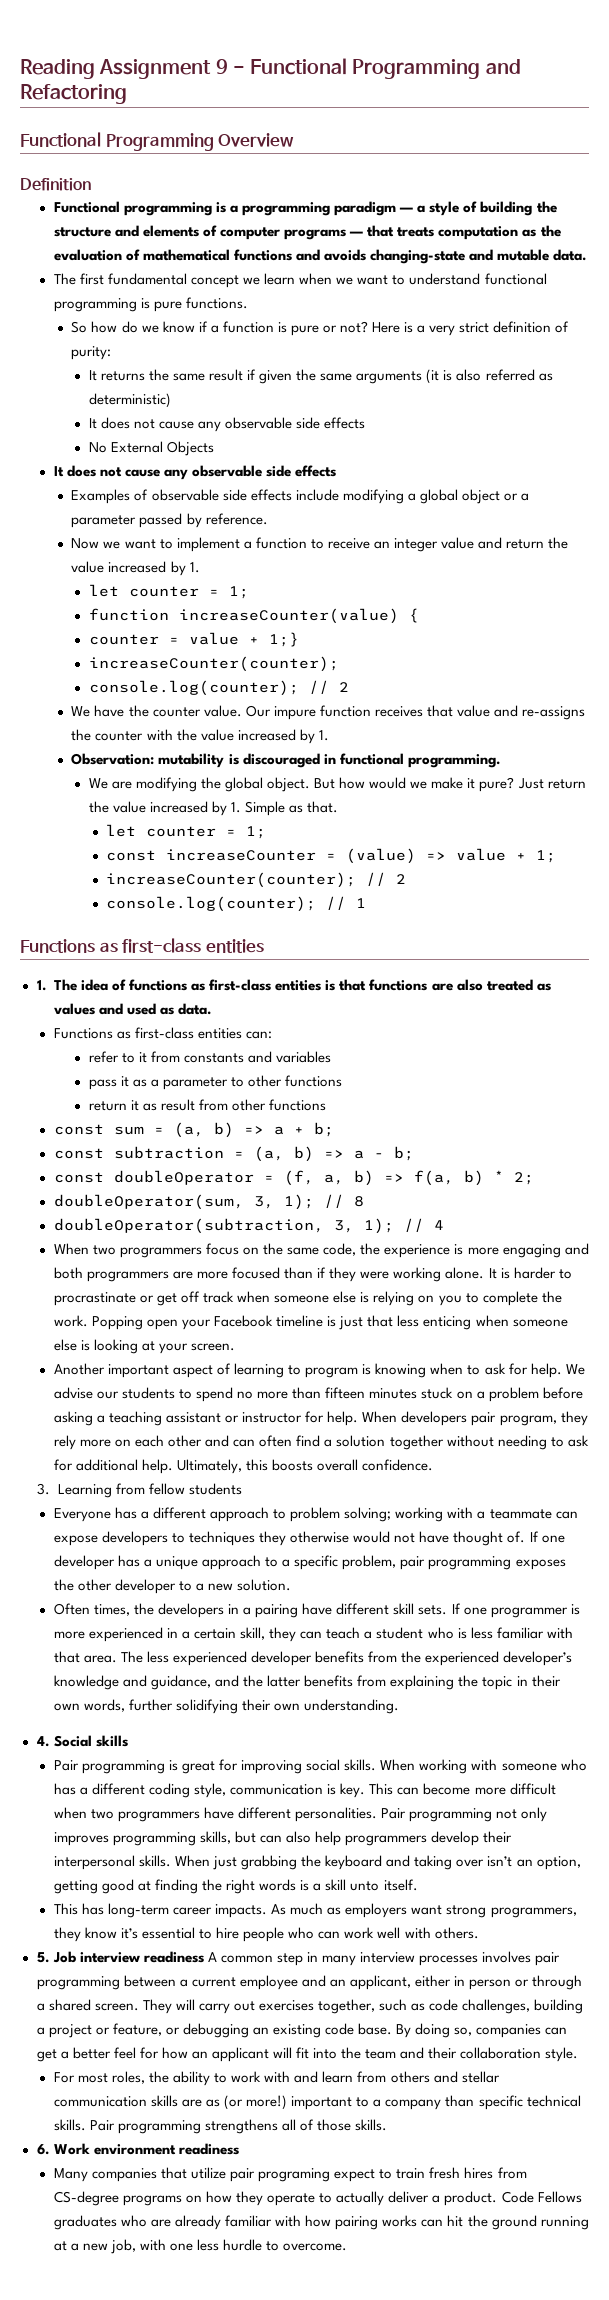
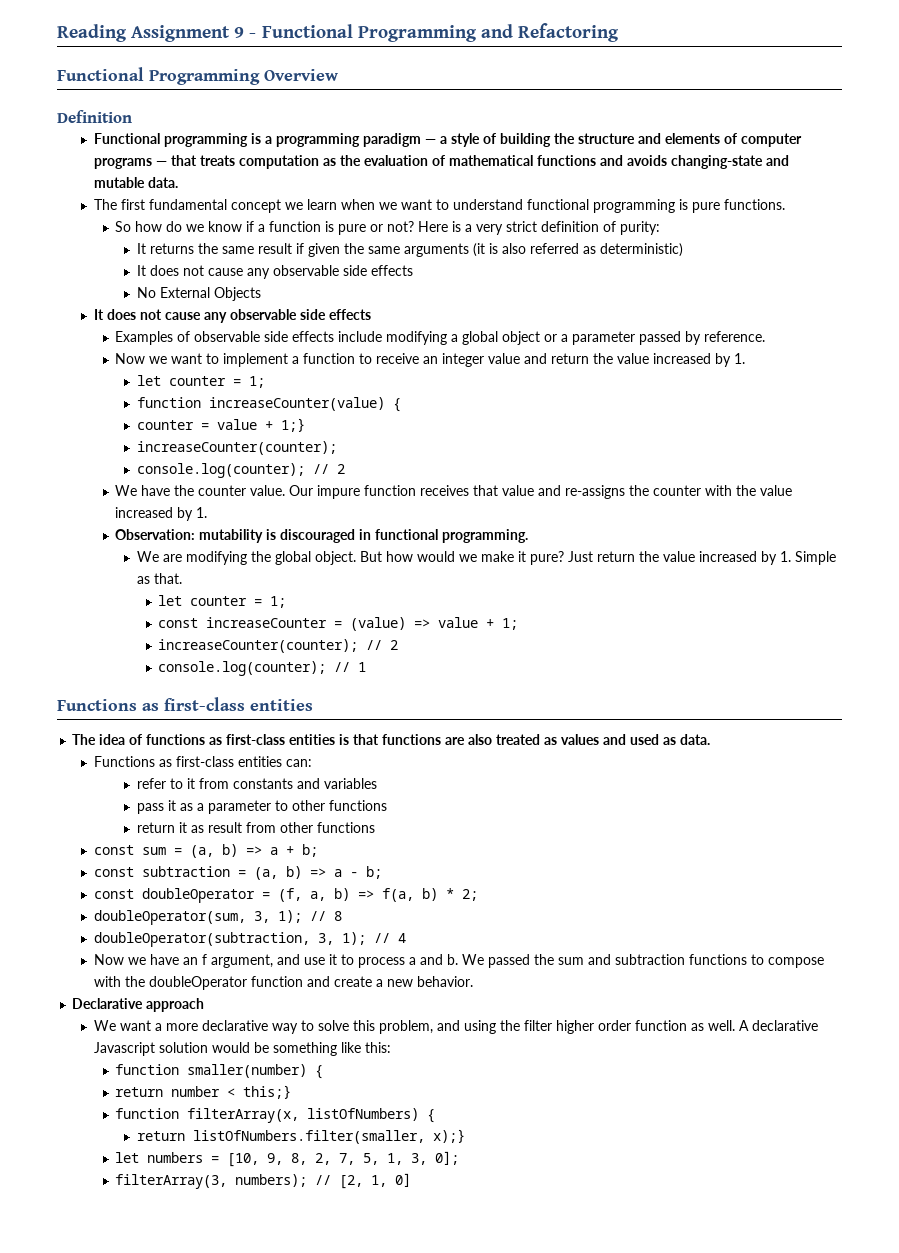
- 1. The idea of functions as first-class entities is that functions are also treated as values and used as data.
+ The idea of functions as first-class entities is that functions are also treated as values and used as data.
- When two programmers focus on the same code, the experience is more engaging and both programmers are more focused than if they were working alone. It is harder to procrastinate or get off track when someone else is relying on you to complete the work. Popping open your Facebook timeline is just that less enticing when someone else is looking at your screen.
- Another important aspect of learning to program is knowing when to ask for help. We advise our students to spend no more than fifteen minutes stuck on a problem before asking a teaching assistant or instructor for help. When developers pair program, they rely more on each other and can often find a solution together without needing to ask for additional help. Ultimately, this boosts overall confidence.
- 3. Learning from fellow students
- Everyone has a different approach to problem solving; working with a teammate can expose developers to techniques they otherwise would not have thought of. If one developer has a unique approach to a specific problem, pair programming exposes the other developer to a new solution.
- Often times, the developers in a pairing have different skill sets. If one programmer is more experienced in a certain skill, they can teach a student who is less familiar with that area. The less experienced developer benefits from the experienced developer’s knowledge and guidance, and the latter benefits from explaining the topic in their own words, further solidifying their own understanding.
- 4. Social skills
- Pair programming is great for improving social skills. When working with someone who has a different coding style, communication is key. This can become more difficult when two programmers have different personalities. Pair programming not only improves programming skills, but can also help programmers develop their interpersonal skills. When just grabbing the keyboard and taking over isn’t an option, getting good at finding the right words is a skill unto itself.
- This has long-term career impacts. As much as employers want strong programmers, they know it’s essential to hire people who can work well with others.
- 5. Job interview readiness A common step in many interview processes involves pair programming between a current employee and an applicant, either in person or through a shared screen. They will carry out exercises together, such as code challenges, building a project or feature, or debugging an existing code base. By doing so, companies can get a better feel for how an applicant will fit into the team and their collaboration style.
- For most roles, the ability to work with and learn from others and stellar communication skills are as (or more!) important to a company than specific technical skills. Pair programming strengthens all of those skills.
- 6. Work environment readiness
- Many companies that utilize pair programing expect to train fresh hires from CS-degree programs on how they operate to actually deliver a product. Code Fellows graduates who are already familiar with how pairing works can hit the ground running at a new job, with one less hurdle to overcome.
+ Now we have an f argument, and use it to process a and b. We passed the sum and subtraction functions to compose with the doubleOperator function and create a new behavior.
+ Declarative approach
+ We want a more declarative way to solve this problem, and using the filter higher order function as well. A declarative Javascript solution would be something like this:
+ function smaller(number) {
+ return number < this;}
+ function filterArray(x, listOfNumbers) {
+ return listOfNumbers.filter(smaller, x);}
+ let numbers = [10, 9, 8, 2, 7, 5, 1, 3, 0];
+ filterArray(3, numbers); // [2, 1, 0]

